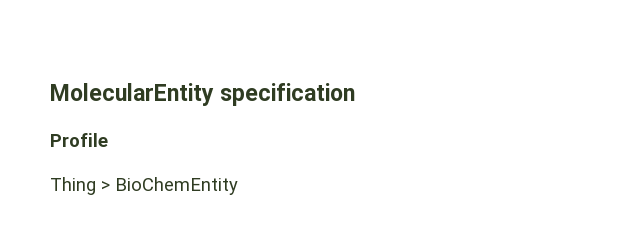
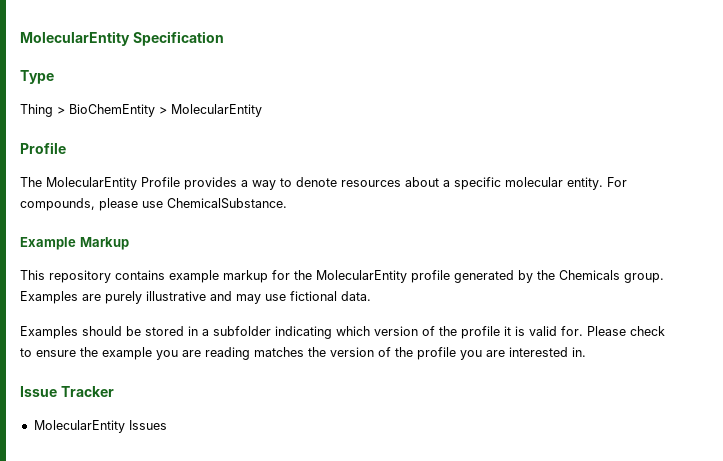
- MolecularEntity specification
- Profile
+ MolecularEntity Specification
+ Type
- Thing > BioChemEntity
+ Thing > BioChemEntity > MolecularEntity
+ Profile
+ The MolecularEntity Profile provides a way to denote resources about a specific molecular entity. For compounds, please use ChemicalSubstance.
+ Example Markup
+ This repository contains example markup for the MolecularEntity profile generated by the Chemicals group. Examples are purely illustrative and may use fictional data.
+ Examples should be stored in a subfolder indicating which version of the profile it is valid for. Please check to ensure the example you are reading matches the version of the profile you are interested in.
+ Issue Tracker
+ MolecularEntity Issues

